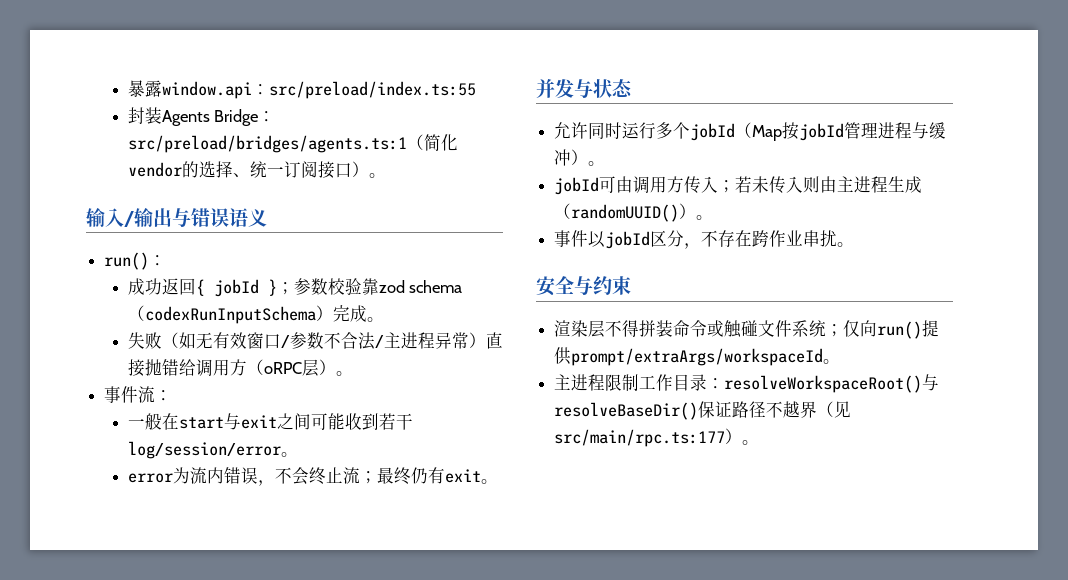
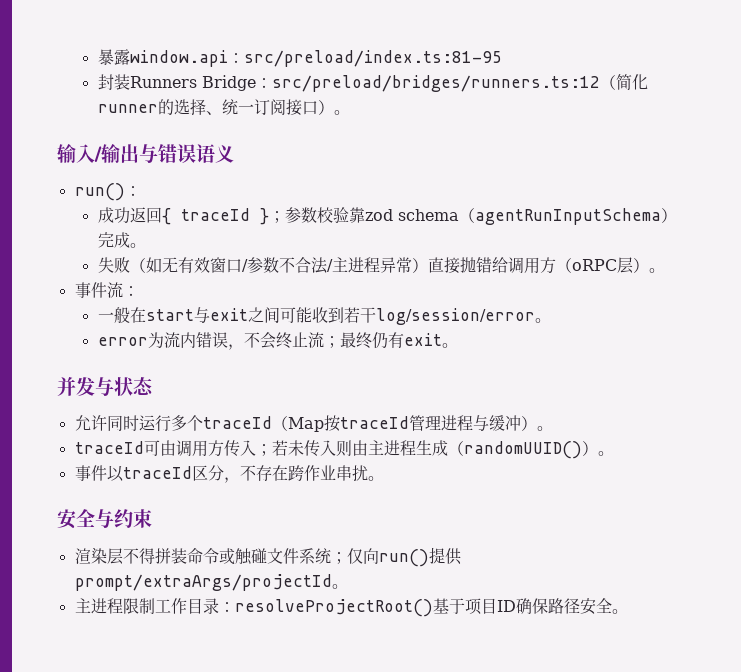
- 暴露window.api：src/preload/index.ts:55
+ 暴露window.api：src/preload/index.ts:81-95
- 封装Agents Bridge：src/preload/bridges/agents.ts:1（简化vendor的选择、统一订阅接口）。
+ 封装Runners Bridge：src/preload/bridges/runners.ts:12（简化runner的选择、统一订阅接口）。
- 成功返回{ jobId }；参数校验靠zod schema（codexRunInputSchema）完成。
+ 成功返回{ traceId }；参数校验靠zod schema（agentRunInputSchema）完成。
- 允许同时运行多个jobId（Map按jobId管理进程与缓冲）。
+ 允许同时运行多个traceId（Map按traceId管理进程与缓冲）。
- jobId可由调用方传入；若未传入则由主进程生成（randomUUID()）。
+ traceId可由调用方传入；若未传入则由主进程生成（randomUUID()）。
- 事件以jobId区分，不存在跨作业串扰。
+ 事件以traceId区分，不存在跨作业串扰。
- 渲染层不得拼装命令或触碰文件系统；仅向run()提供prompt/extraArgs/workspaceId。
+ 渲染层不得拼装命令或触碰文件系统；仅向run()提供prompt/extraArgs/projectId。
- 主进程限制工作目录：resolveWorkspaceRoot()与resolveBaseDir()保证路径不越界（见src/main/rpc.ts:177）。
+ 主进程限制工作目录：resolveProjectRoot()基于项目ID确保路径安全。

